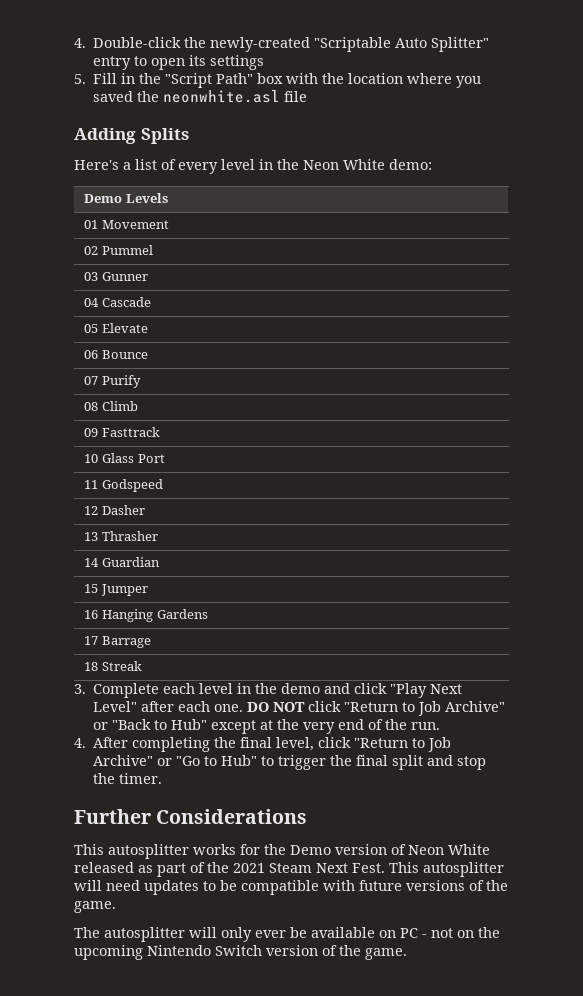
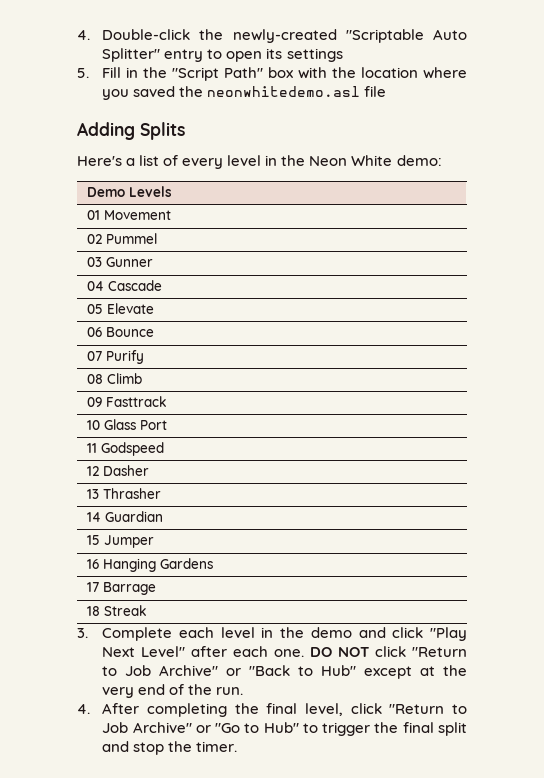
- 5. Fill in the "Script Path" box with the location where you saved the neonwhite.asl file
+ 5. Fill in the "Script Path" box with the location where you saved the neonwhitedemo.asl file
- Further Considerations
- This autosplitter works for the Demo version of Neon White released as part of the 2021 Steam Next Fest. This autosplitter will need updates to be compatible with future versions of the game.
- The autosplitter will only ever be available on PC - not on the upcoming Nintendo Switch version of the game.

